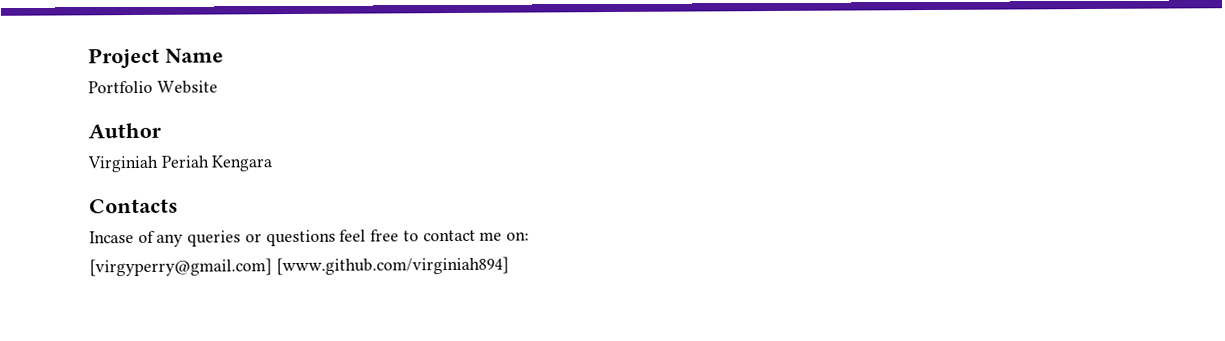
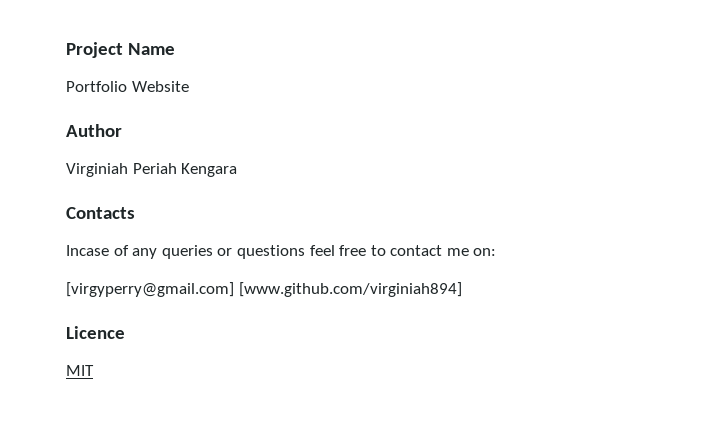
+ Licence
+ MIT

